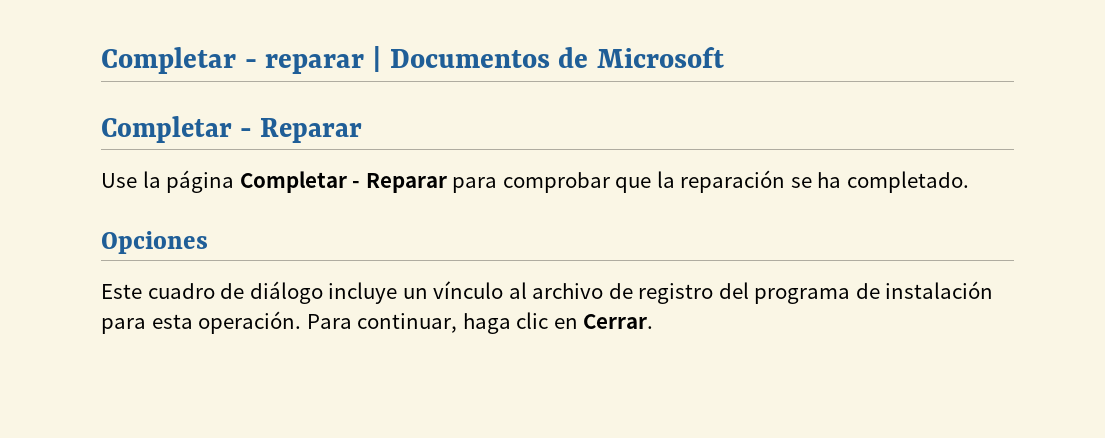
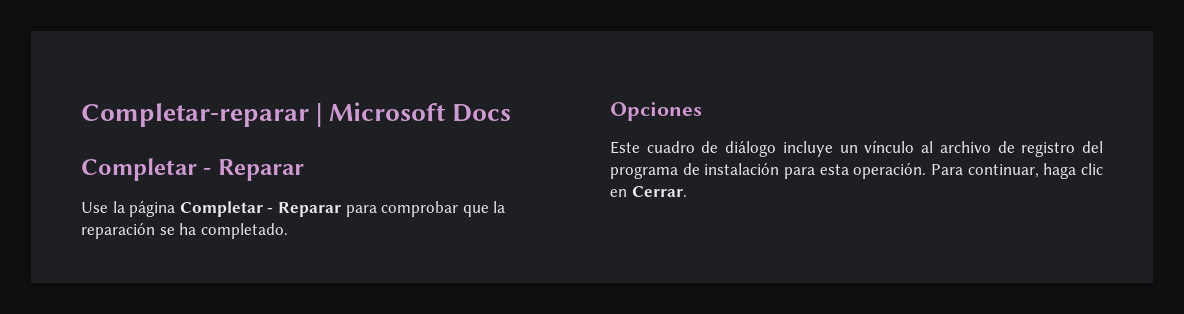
- Completar - reparar | Documentos de Microsoft
+ Completar-reparar | Microsoft Docs

